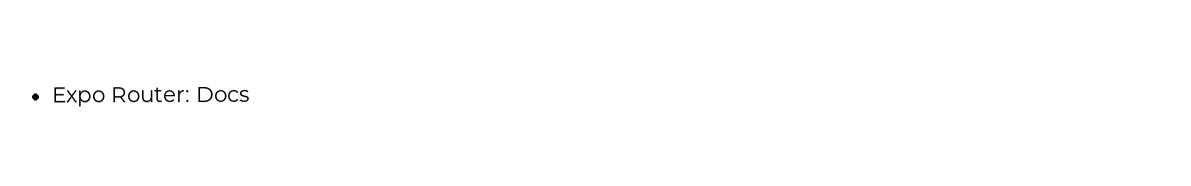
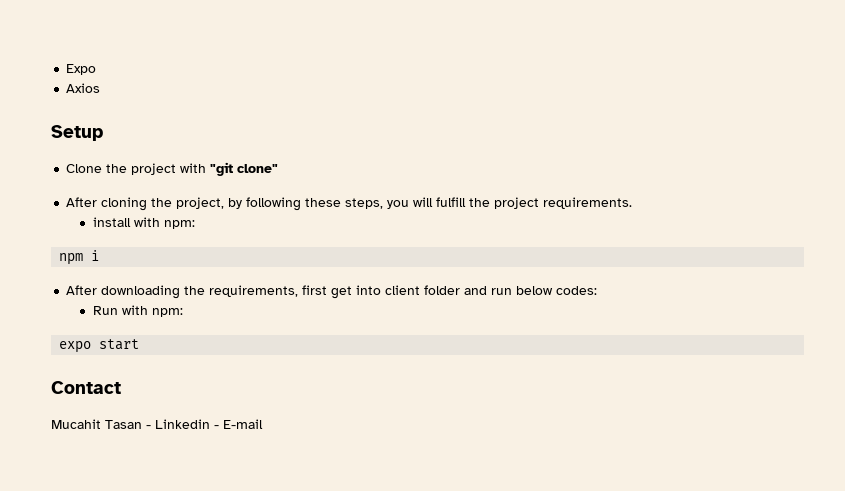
- Expo Router: Docs
+ Expo
+ Axios
+ Setup
+ Clone the project with "git clone"
+ After cloning the project, by following these steps, you will fulfill the project requirements.
+ install with npm:
+ npm i
+ After downloading the requirements, first get into client folder and run below codes:
+ Run with npm:
+ expo start
+ Contact
+ Mucahit Tasan - Linkedin - E-mail

